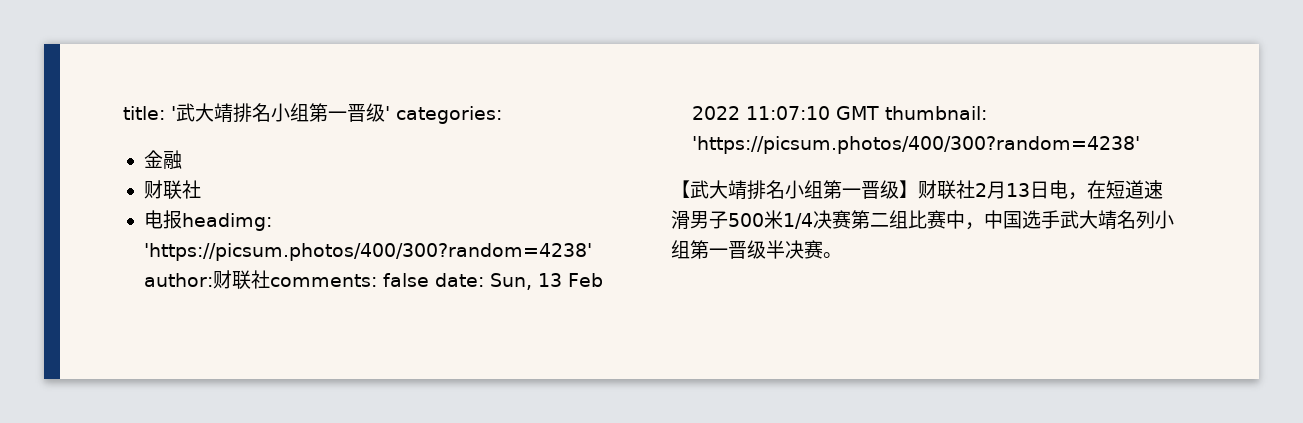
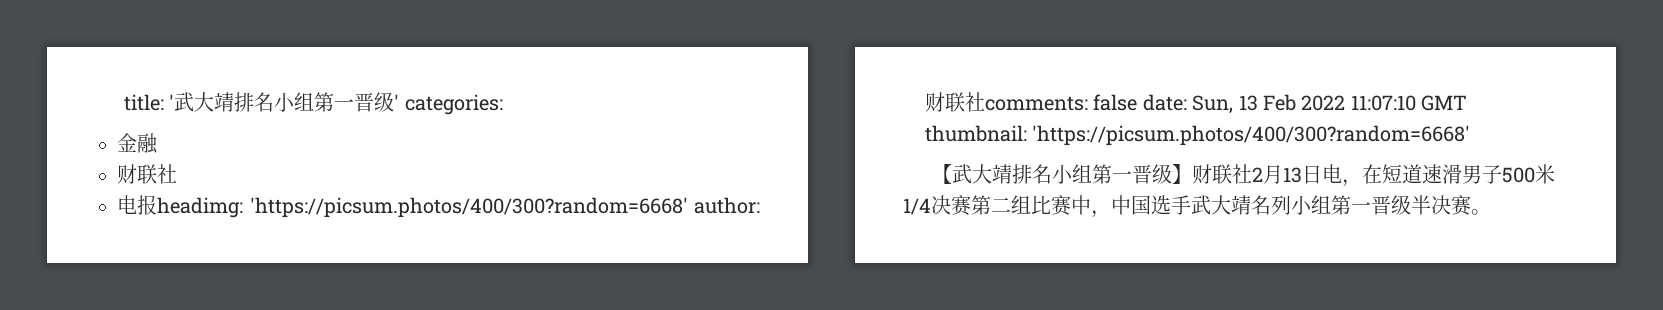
- 电报headimg: 'https://picsum.photos/400/300?random=4238' author:财联社comments: false date: Sun, 13 Feb 2022 11:07:10 GMT thumbnail: 'https://picsum.photos/400/300?random=4238'
+ 电报headimg: 'https://picsum.photos/400/300?random=6668' author:财联社comments: false date: Sun, 13 Feb 2022 11:07:10 GMT thumbnail: 'https://picsum.photos/400/300?random=6668'

